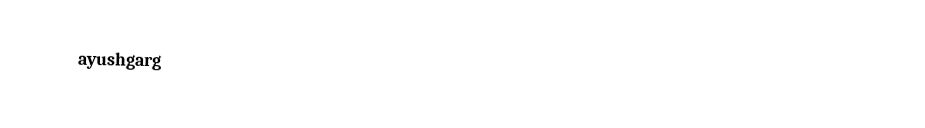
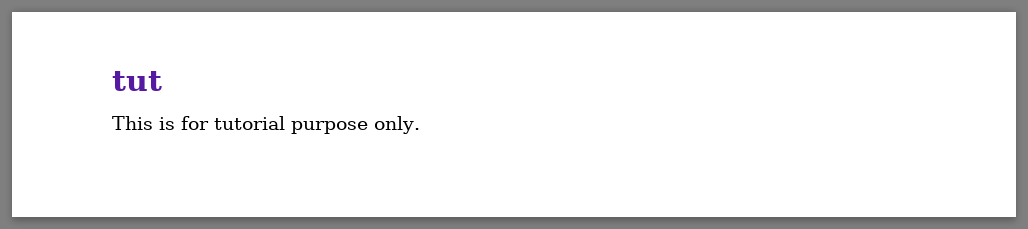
- ayushgarg
+ tut
+ This is for tutorial purpose only.

